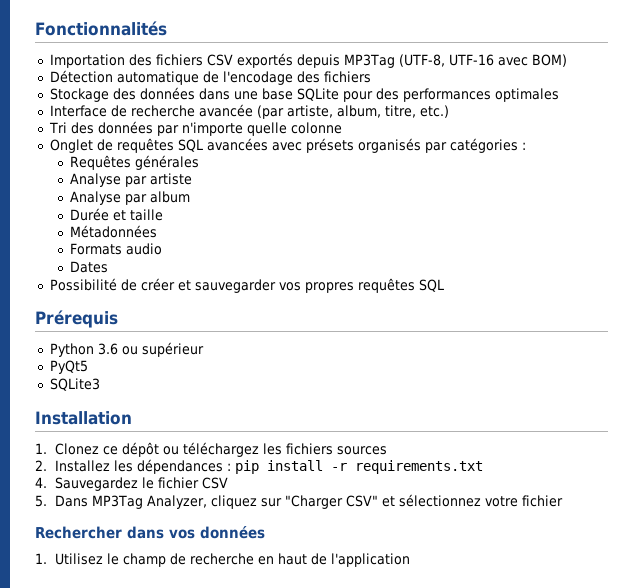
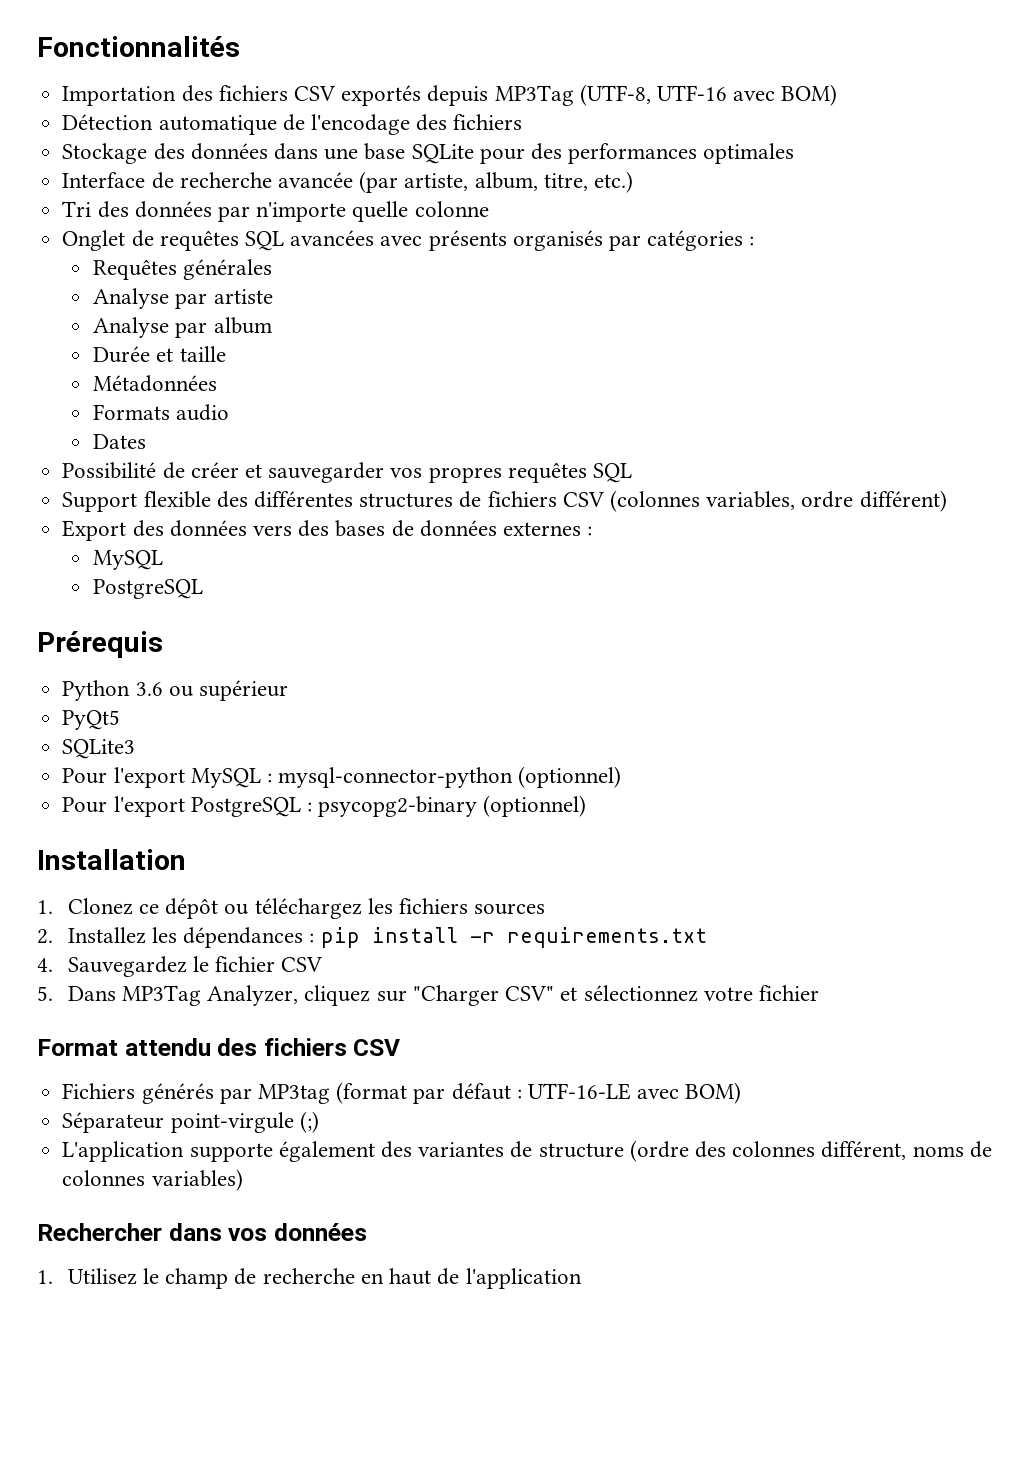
- Onglet de requêtes SQL avancées avec présets organisés par catégories :
+ Onglet de requêtes SQL avancées avec présents organisés par catégories :
+ Support flexible des différentes structures de fichiers CSV (colonnes variables, ordre différent)
+ Export des données vers des bases de données externes :
+ MySQL
+ PostgreSQL
+ Pour l'export MySQL : mysql-connector-python (optionnel)
+ Pour l'export PostgreSQL : psycopg2-binary (optionnel)
+ Format attendu des fichiers CSV
+ Fichiers générés par MP3tag (format par défaut : UTF-16-LE avec BOM)
+ Séparateur point-virgule (;)
+ L'application supporte également des variantes de structure (ordre des colonnes différent, noms de colonnes variables)

